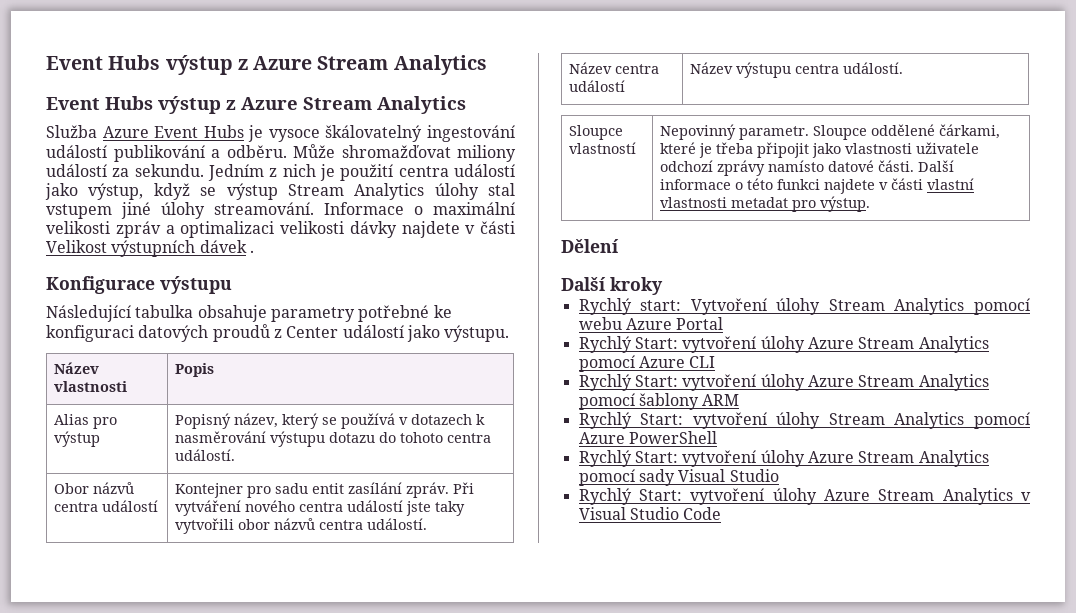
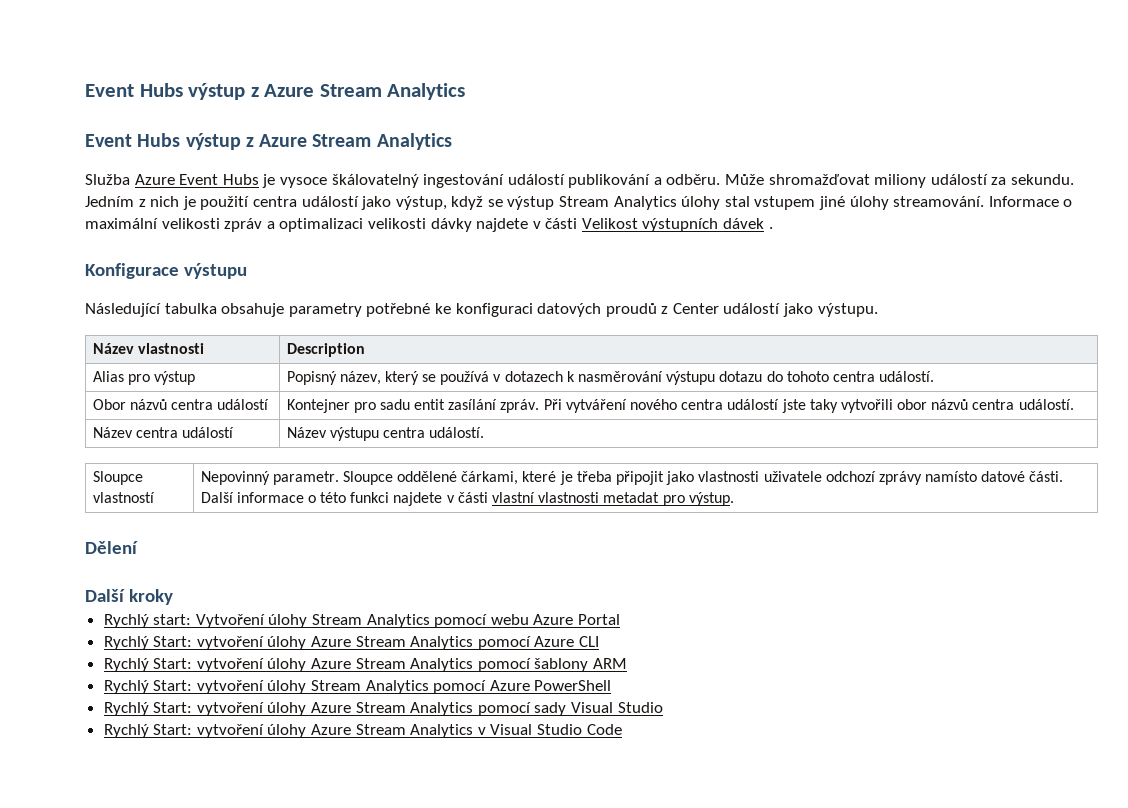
- Název vlastnosti | Popis
+ Název vlastnosti | Description

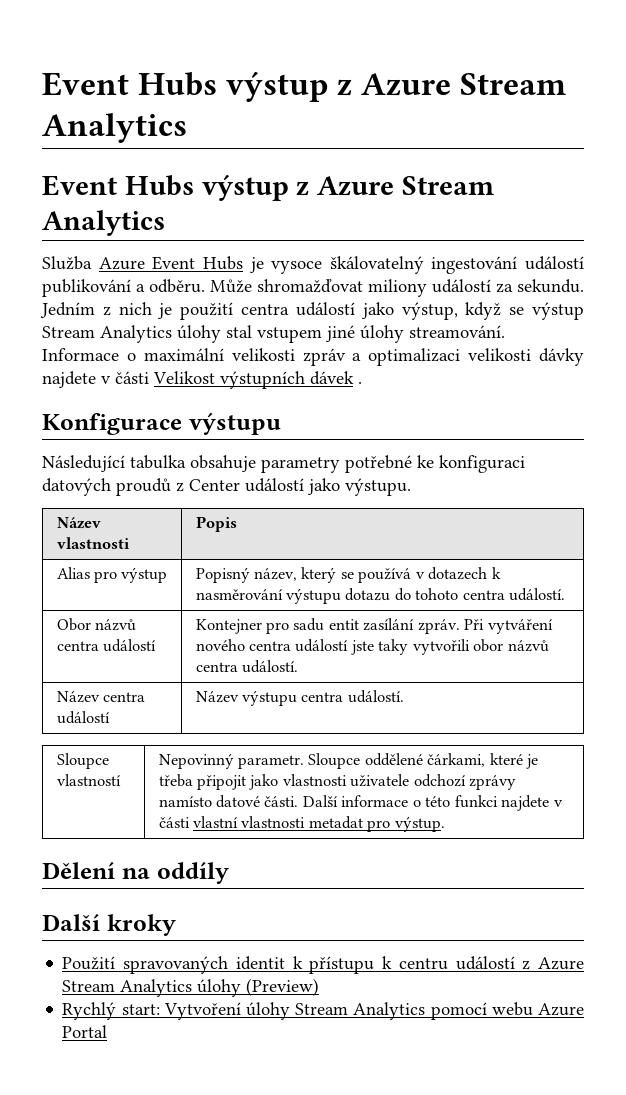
- Název vlastnosti | Description
+ Název vlastnosti | Popis
- Dělení
+ Dělení na oddíly
+ Použití spravovaných identit k přístupu k centru událostí z Azure Stream Analytics úlohy (Preview)
- Rychlý Start: vytvoření úlohy Azure Stream Analytics pomocí Azure CLI
- Rychlý Start: vytvoření úlohy Azure Stream Analytics pomocí šablony ARM
- Rychlý Start: vytvoření úlohy Stream Analytics pomocí Azure PowerShell
- Rychlý Start: vytvoření úlohy Azure Stream Analytics pomocí sady Visual Studio
- Rychlý Start: vytvoření úlohy Azure Stream Analytics v Visual Studio Code

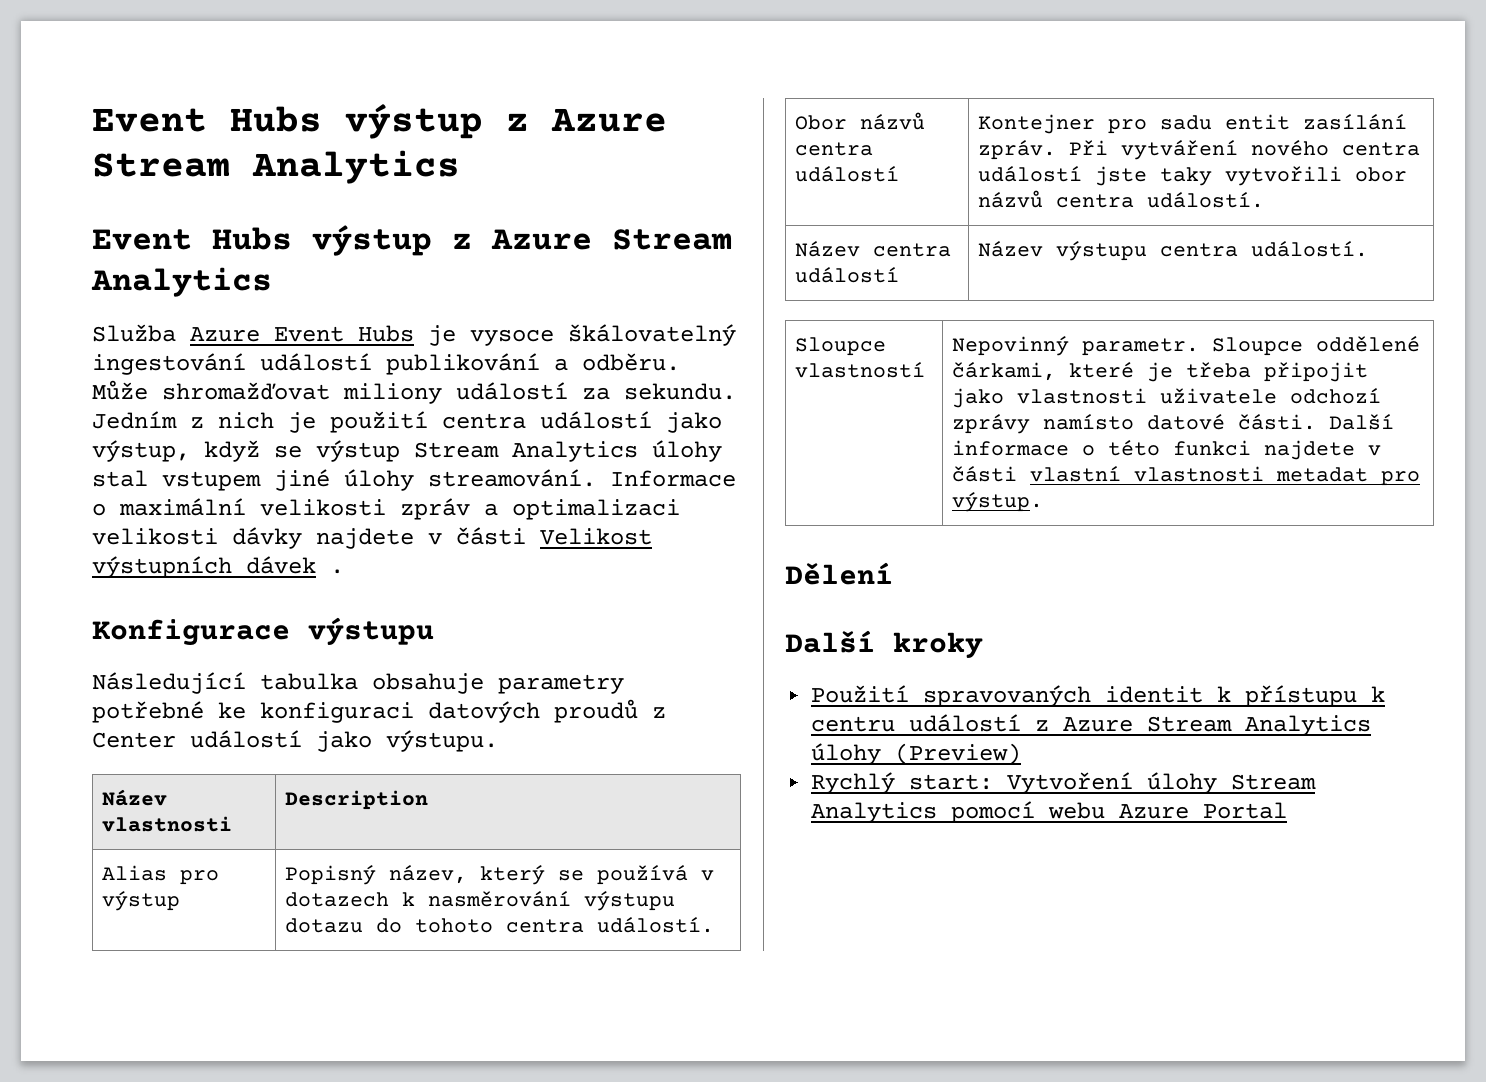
- Název vlastnosti | Popis
+ Název vlastnosti | Description
- Dělení na oddíly
+ Dělení

